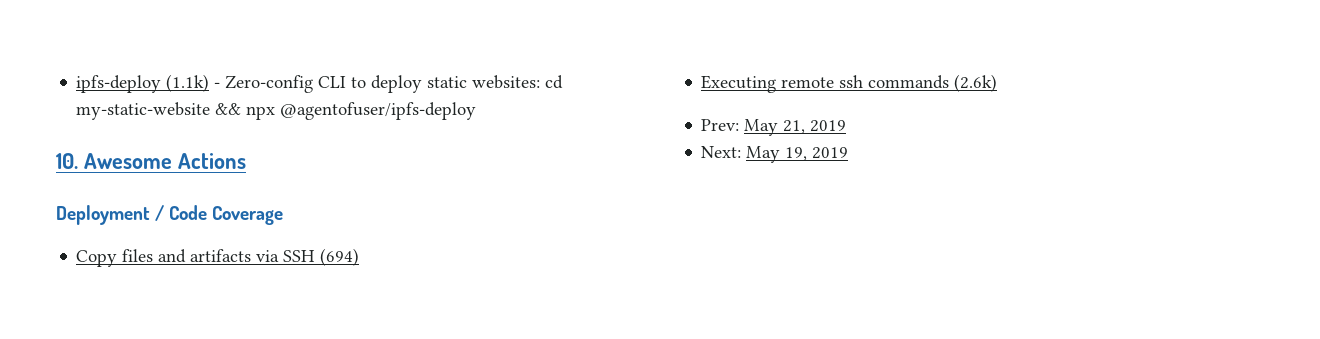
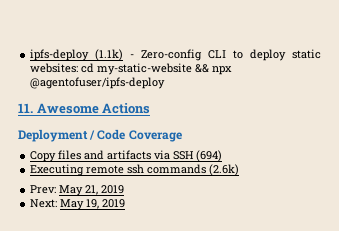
- 10. Awesome Actions
+ 11. Awesome Actions

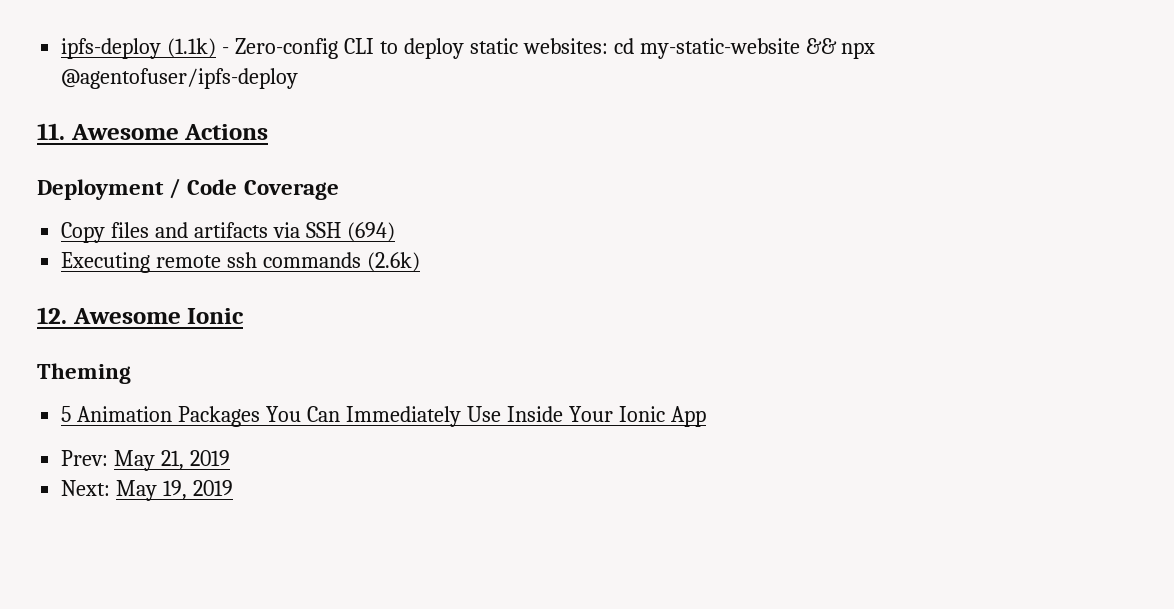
+ 12. Awesome Ionic
+ Theming
+ 5 Animation Packages You Can Immediately Use Inside Your Ionic App

